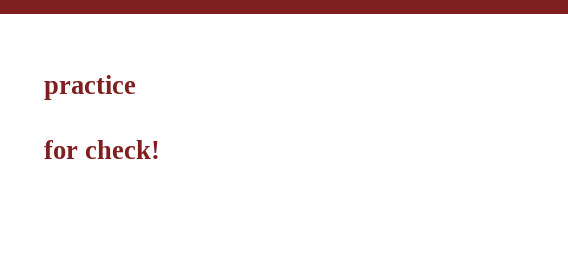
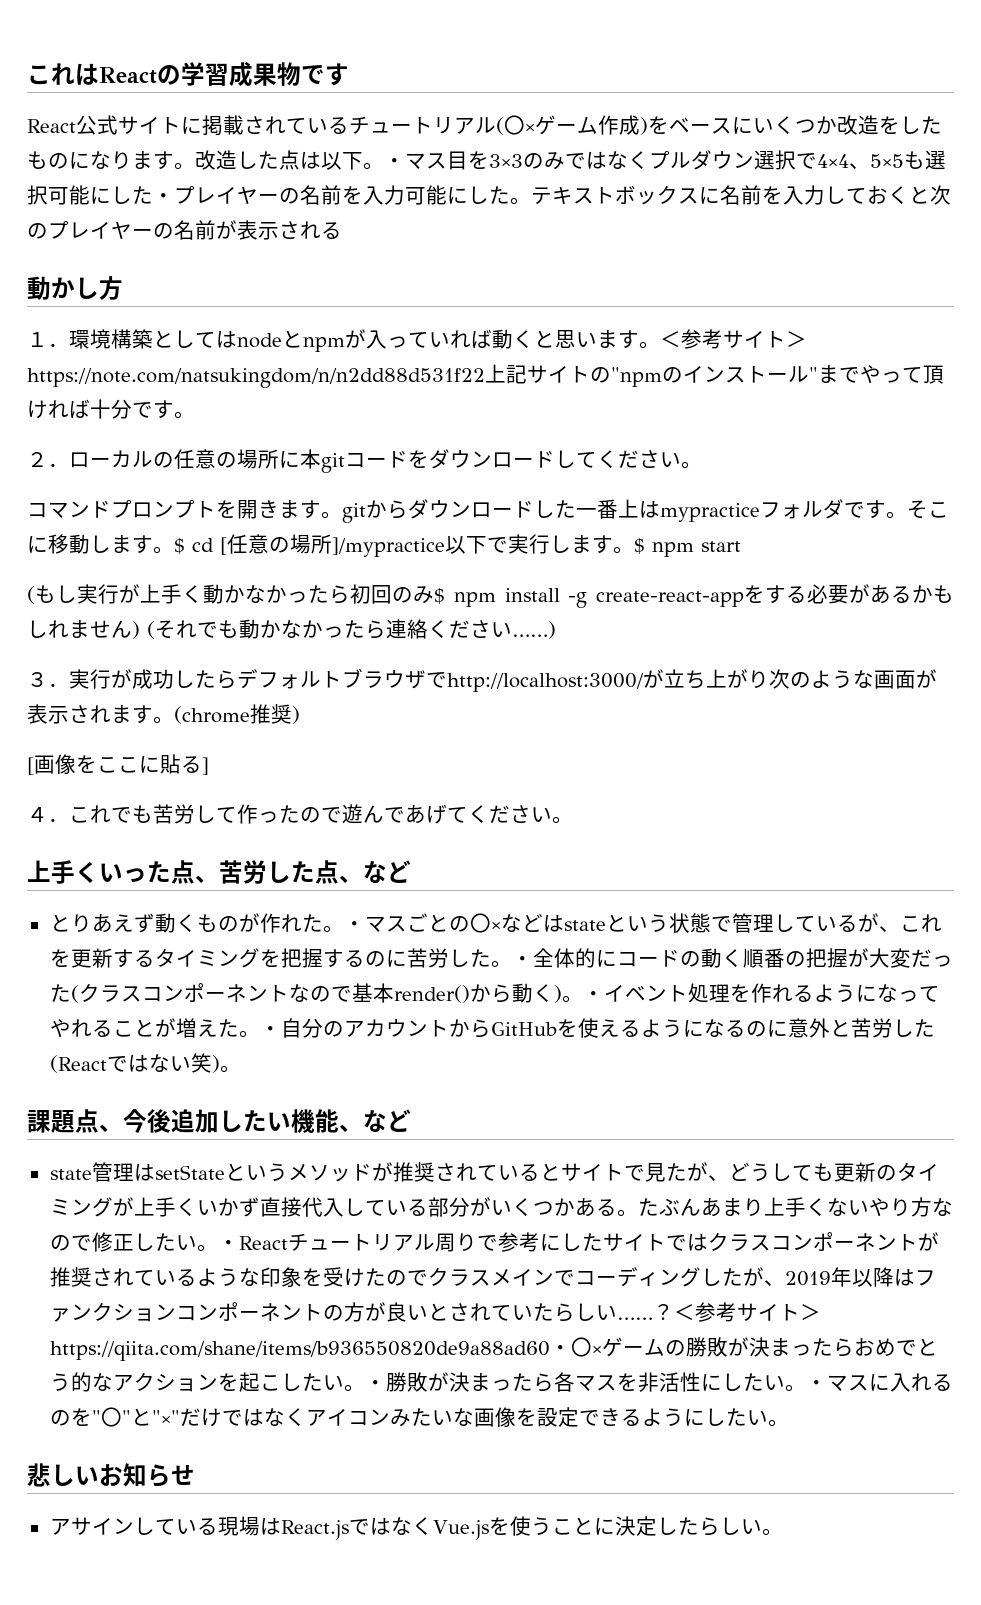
- practice
- for check!
+ これはReactの学習成果物です
+ React公式サイトに掲載されているチュートリアル(〇×ゲーム作成)をベースにいくつか改造をしたものになります。改造した点は以下。・マス目を3×3のみではなくプルダウン選択で4×4、5×5も選択可能にした・プレイヤーの名前を入力可能にした。テキストボックスに名前を入力しておくと次のプレイヤーの名前が表示される
+ 動かし方
+ １．環境構築としてはnodeとnpmが入っていれば動くと思います。＜参考サイト＞https://note.com/natsukingdom/n/n2dd88d531f22上記サイトの"npmのインストール"までやって頂ければ十分です。
+ ２．ローカルの任意の場所に本gitコードをダウンロードしてください。
+ コマンドプロンプトを開きます。gitからダウンロードした一番上はmypracticeフォルダです。そこに移動します。$ cd [任意の場所]/mypractice以下で実行します。$ npm start
+ (もし実行が上手く動かなかったら初回のみ$ npm install -g create-react-appをする必要があるかもしれません) (それでも動かなかったら連絡ください……)
+ ３．実行が成功したらデフォルトブラウザでhttp://localhost:3000/が立ち上がり次のような画面が表示されます。(chrome推奨)
+ [画像をここに貼る]
+ ４．これでも苦労して作ったので遊んであげてください。
+ 上手くいった点、苦労した点、など
+ とりあえず動くものが作れた。・マスごとの〇×などはstateという状態で管理しているが、これを更新するタイミングを把握するのに苦労した。・全体的にコードの動く順番の把握が大変だった(クラスコンポーネントなので基本render()から動く)。・イベント処理を作れるようになってやれることが増えた。・自分のアカウントからGitHubを使えるようになるのに意外と苦労した(Reactではない笑)。
+ 課題点、今後追加したい機能、など
+ state管理はsetStateというメソッドが推奨されているとサイトで見たが、どうしても更新のタイミングが上手くいかず直接代入している部分がいくつかある。たぶんあまり上手くないやり方なので修正したい。・Reactチュートリアル周りで参考にしたサイトではクラスコンポーネントが推奨されているような印象を受けたのでクラスメインでコーディングしたが、2019年以降はファンクションコンポーネントの方が良いとされていたらしい……？＜参考サイト＞https://qiita.com/shane/items/b936550820de9a88ad60・〇×ゲームの勝敗が決まったらおめでとう的なアクションを起こしたい。・勝敗が決まったら各マスを非活性にしたい。・マスに入れるのを"〇"と"×"だけではなくアイコンみたいな画像を設定できるようにしたい。
+ 悲しいお知らせ
+ アサインしている現場はReact.jsではなくVue.jsを使うことに決定したらしい。

